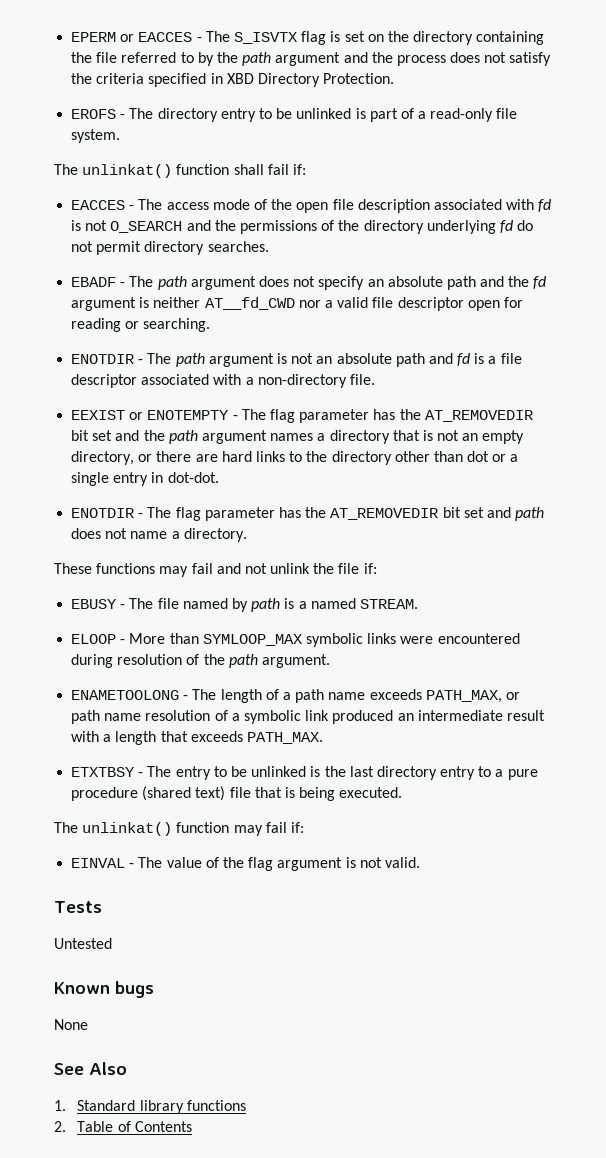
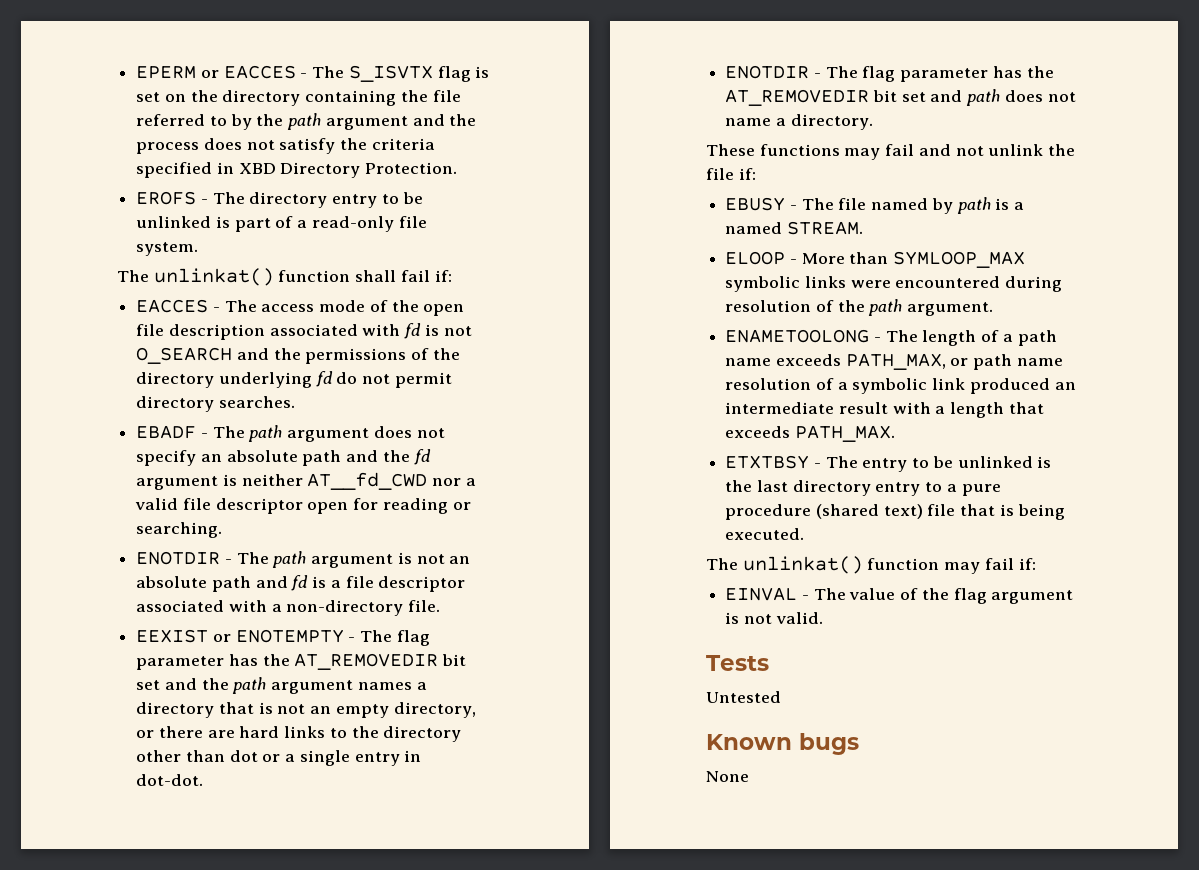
- See Also
- 1. Standard library functions
- 2. Table of Contents

